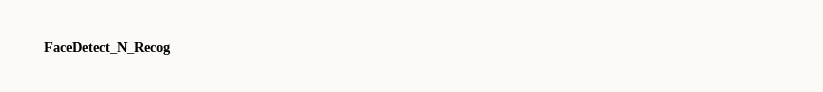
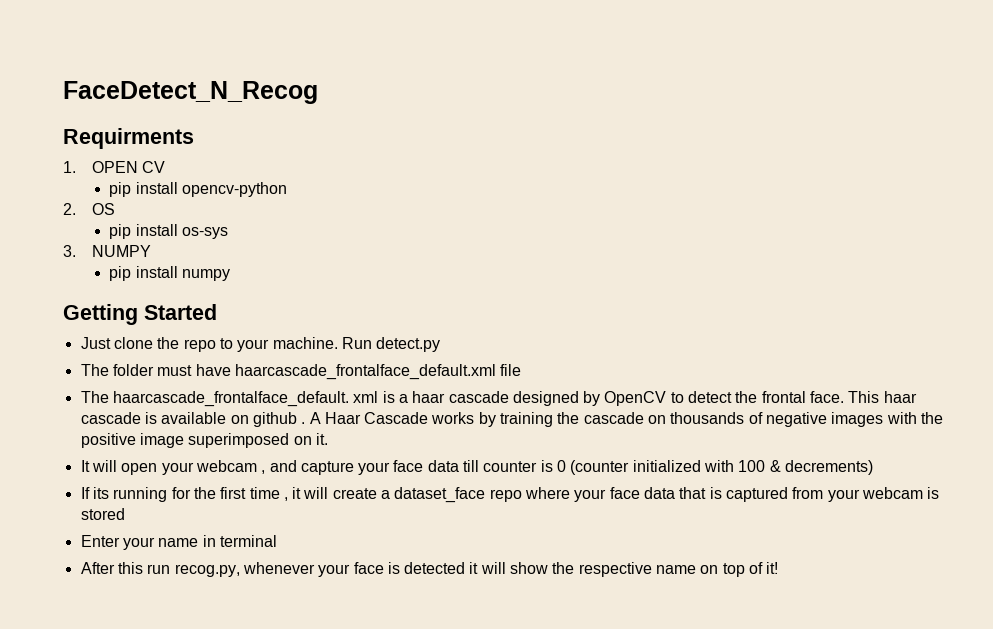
+ Requirments
+ 1. OPEN CV
+ pip install opencv-python
+ 2. OS
+ pip install os-sys
+ 3. NUMPY
+ pip install numpy
+ Getting Started
+ Just clone the repo to your machine. Run detect.py
+ The folder must have haarcascade_frontalface_default.xml file
+ The haarcascade_frontalface_default. xml is a haar cascade designed by OpenCV to detect the frontal face. This haar cascade is available on github . A Haar Cascade works by training the cascade on thousands of negative images with the positive image superimposed on it.
+ It will open your webcam , and capture your face data till counter is 0 (counter initialized with 100 & decrements)
+ If its running for the first time , it will create a dataset_face repo where your face data that is captured from your webcam is stored
+ Enter your name in terminal
+ After this run recog.py, whenever your face is detected it will show the respective name on top of it!

